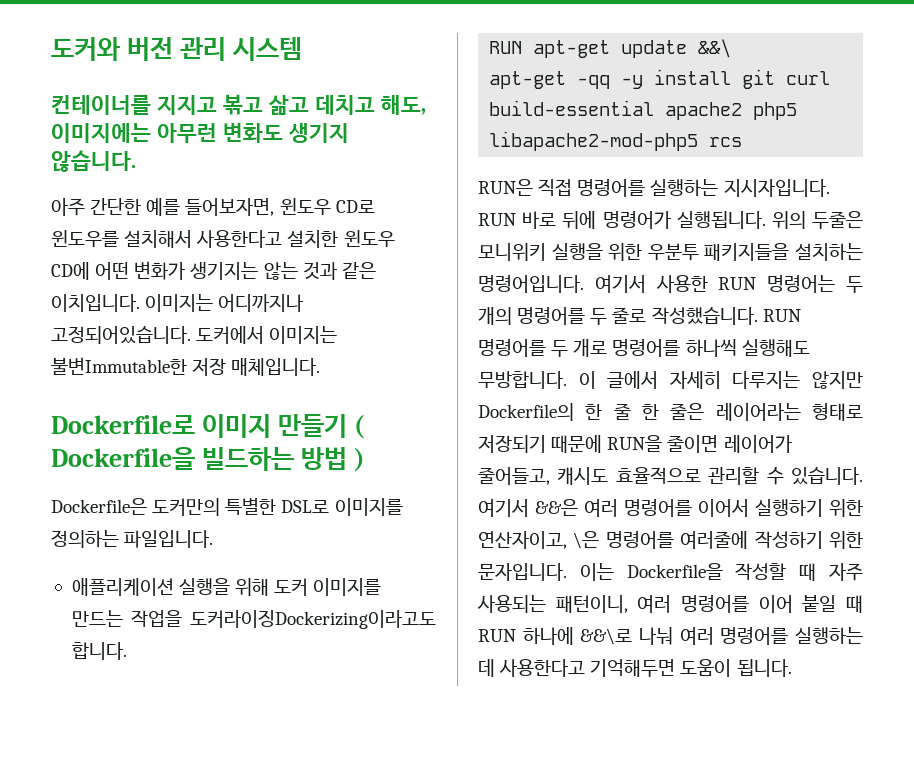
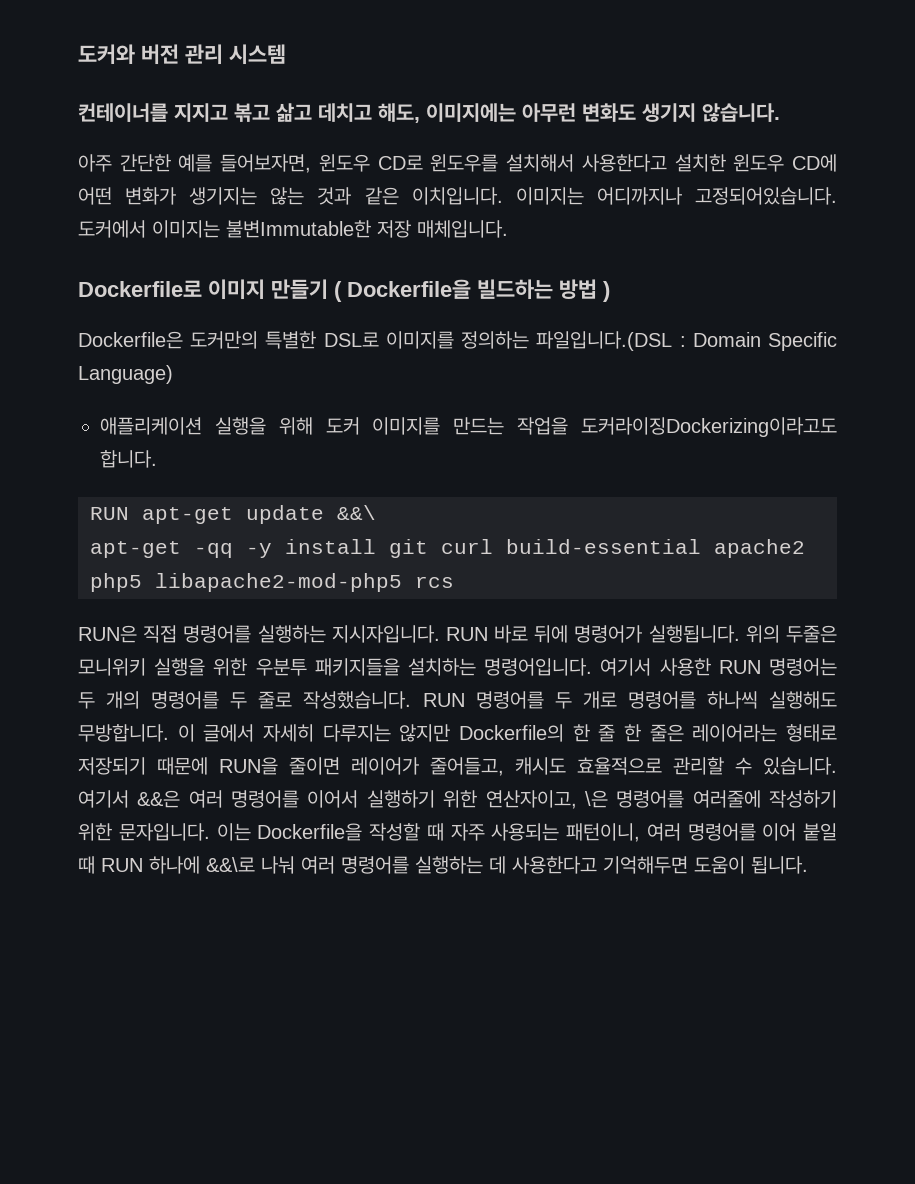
- Dockerfile은 도커만의 특별한 DSL로 이미지를 정의하는 파일입니다.
+ Dockerfile은 도커만의 특별한 DSL로 이미지를 정의하는 파일입니다.(DSL : Domain Specific Language)

